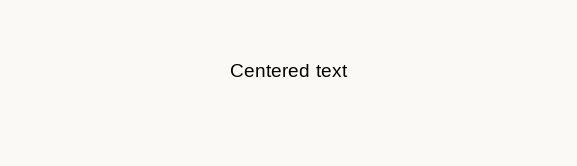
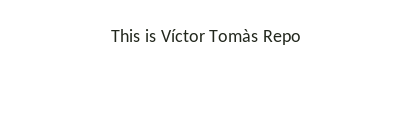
- Centered text
+ This is Víctor Tomàs Repo

